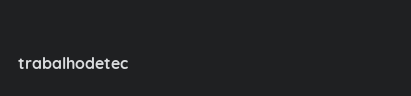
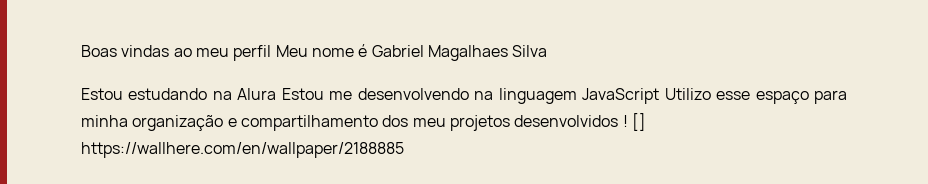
- trabalhodetec
+ Boas vindas ao meu perfil Meu nome é Gabriel Magalhaes Silva
+ Estou estudando na Alura Estou me desenvolvendo na linguagem JavaScript Utilizo esse espaço para minha organização e compartilhamento dos meu projetos desenvolvidos ! [] https://wallhere.com/en/wallpaper/2188885

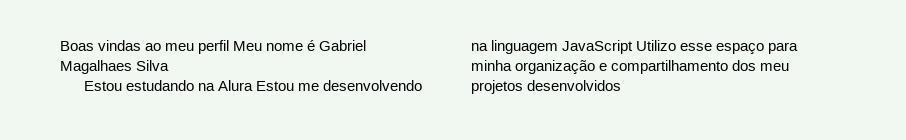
- Estou estudando na Alura Estou me desenvolvendo na linguagem JavaScript Utilizo esse espaço para minha organização e compartilhamento dos meu projetos desenvolvidos ! [] https://wallhere.com/en/wallpaper/2188885
+ Estou estudando na Alura Estou me desenvolvendo na linguagem JavaScript Utilizo esse espaço para minha organização e compartilhamento dos meu projetos desenvolvidos

